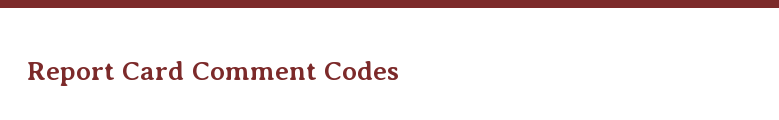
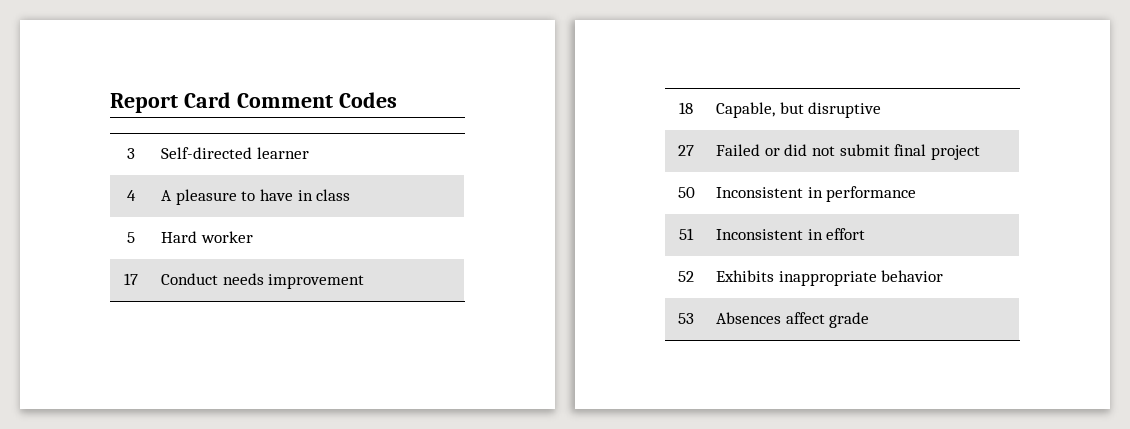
+ 3 | Self-directed learner
+ 4 | A pleasure to have in class
+ 5 | Hard worker
+ 17 | Conduct needs improvement
+ 18 | Capable, but disruptive
+ 27 | Failed or did not submit final project
+ 50 | Inconsistent in performance
+ 51 | Inconsistent in effort
+ 52 | Exhibits inappropriate behavior
+ 53 | Absences affect grade

